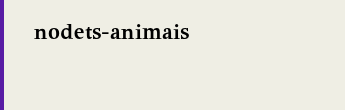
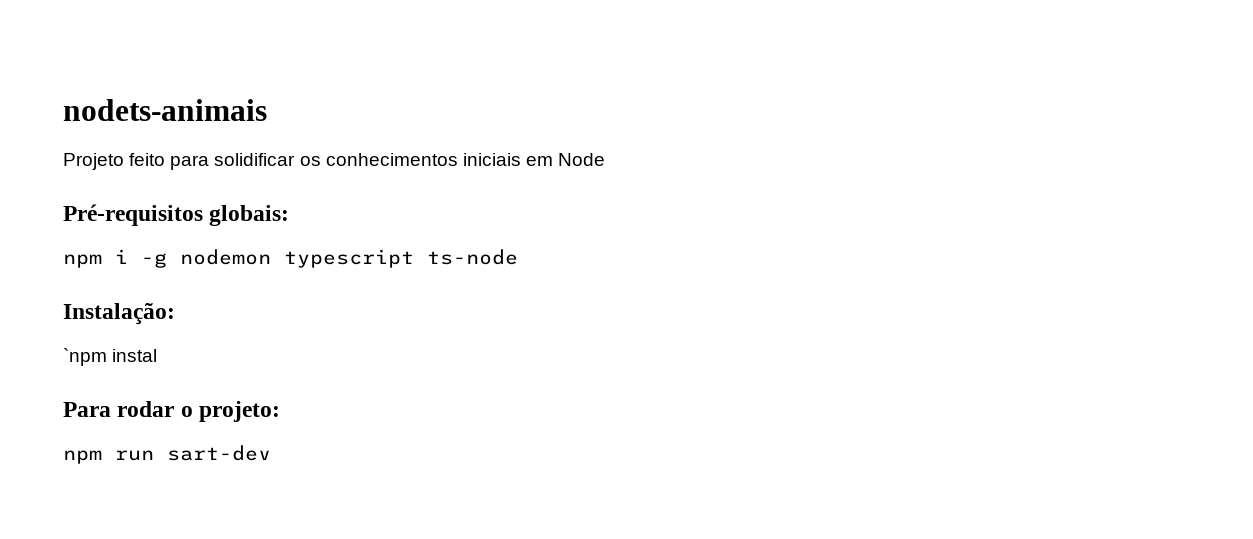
+ Projeto feito para solidificar os conhecimentos iniciais em Node
+ Pré-requisitos globais:
+ npm i -g nodemon typescript ts-node
+ Instalação:
+ `npm instal
+ Para rodar o projeto:
+ npm run sart-dev

